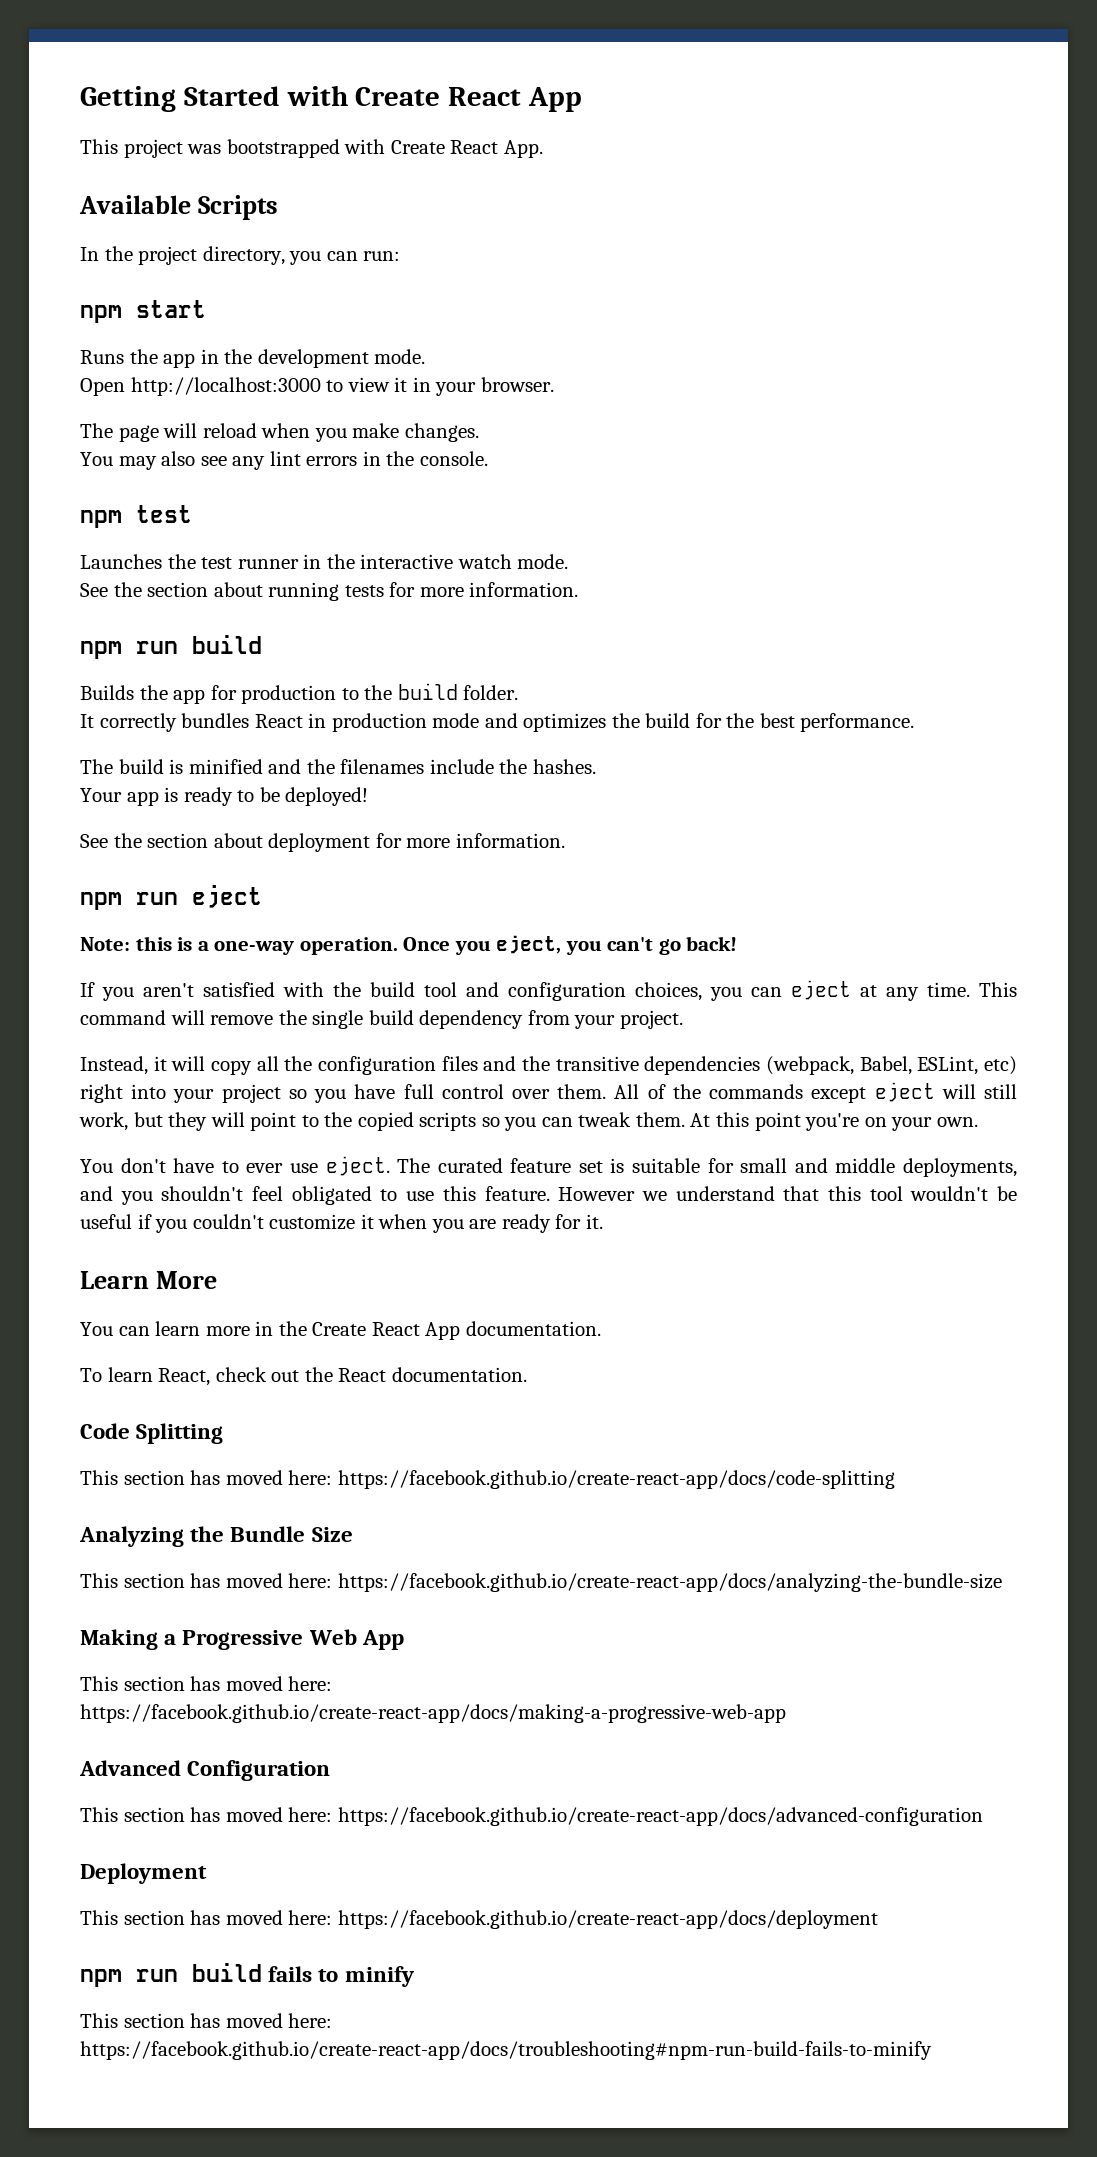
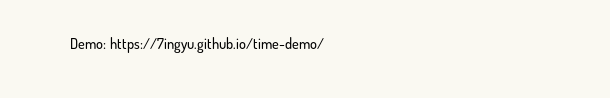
- Getting Started with Create React App
- This project was bootstrapped with Create React App.
- Available Scripts
- In the project directory, you can run:
- npm start
- Runs the app in the development mode.
- Open http://localhost:3000 to view it in your browser.
- The page will reload when you make changes.
- You may also see any lint errors in the console.
- npm test
- Launches the test runner in the interactive watch mode.
- See the section about running tests for more information.
- npm run build
- Builds the app for production to the build folder.
- It correctly bundles React in production mode and optimizes the build for the best performance.
- The build is minified and the filenames include the hashes.
- Your app is ready to be deployed!
- See the section about deployment for more information.
- npm run eject
- Note: this is a one-way operation. Once you eject, you can't go back!
- If you aren't satisfied with the build tool and configuration choices, you can eject at any time. This command will remove the single build dependency from your project.
- Instead, it will copy all the configuration files and the transitive dependencies (webpack, Babel, ESLint, etc) right into your project so you have full control over them. All of the commands except eject will still work, but they will point to the copied scripts so you can tweak them. At this point you're on your own.
- You don't have to ever use eject. The curated feature set is suitable for small and middle deployments, and you shouldn't feel obligated to use this feature. However we understand that this tool wouldn't be useful if you couldn't customize it when you are ready for it.
- Learn More
- You can learn more in the Create React App documentation.
- To learn React, check out the React documentation.
- Code Splitting
- This section has moved here: https://facebook.github.io/create-react-app/docs/code-splitting
- Analyzing the Bundle Size
- This section has moved here: https://facebook.github.io/create-react-app/docs/analyzing-the-bundle-size
- Making a Progressive Web App
- This section has moved here: https://facebook.github.io/create-react-app/docs/making-a-progressive-web-app
- Advanced Configuration
- This section has moved here: https://facebook.github.io/create-react-app/docs/advanced-configuration
- Deployment
- This section has moved here: https://facebook.github.io/create-react-app/docs/deployment
- npm run build fails to minify
- This section has moved here: https://facebook.github.io/create-react-app/docs/troubleshooting#npm-run-build-fails-to-minify
+ Demo: https://7ingyu.github.io/time-demo/

